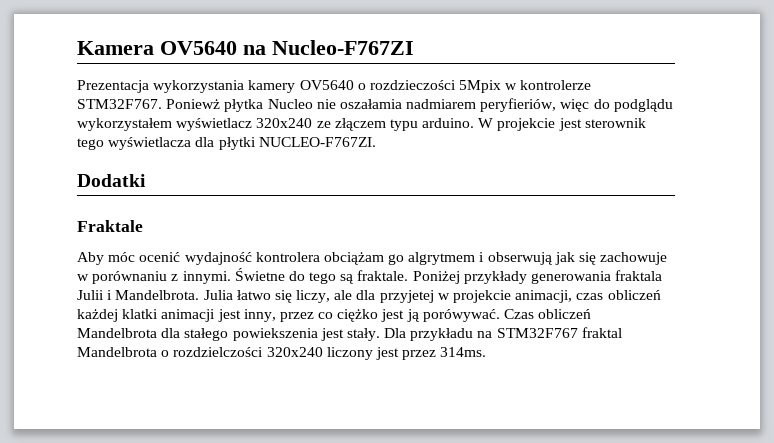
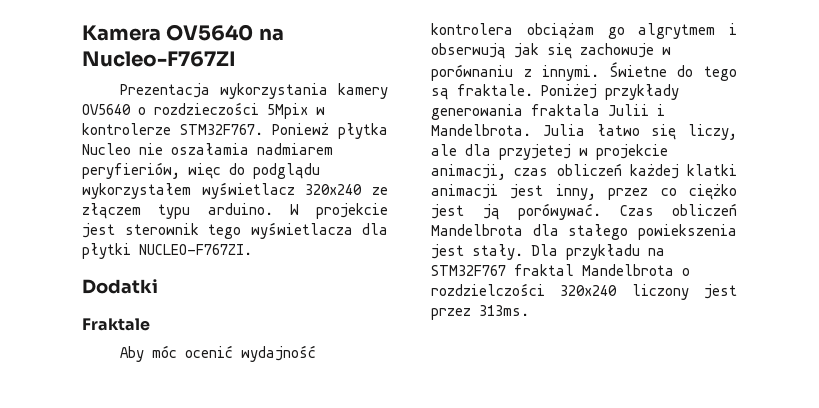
- Dla przykładu na STM32F767 fraktal Mandelbrota o rozdzielczości 320x240 liczony jest przez 314ms.
+ Dla przykładu na STM32F767 fraktal Mandelbrota o rozdzielczości 320x240 liczony jest przez 313ms.

